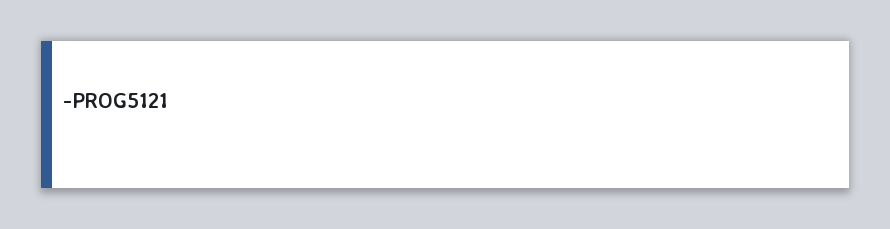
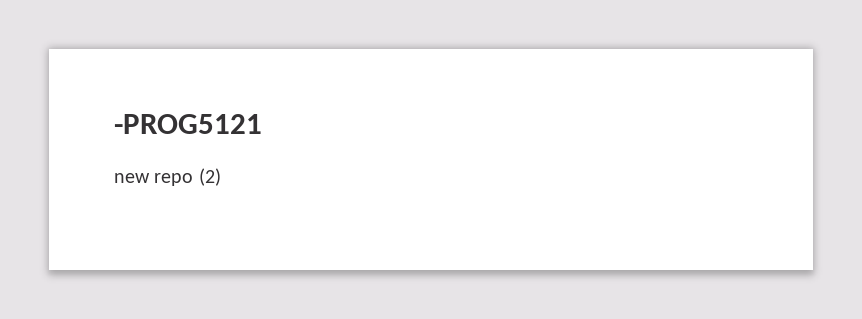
+ new repo (2)

